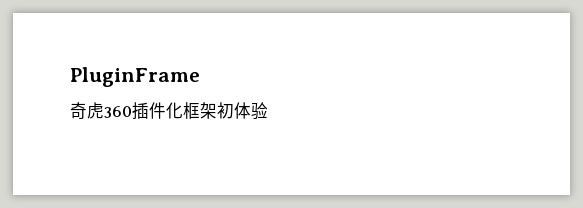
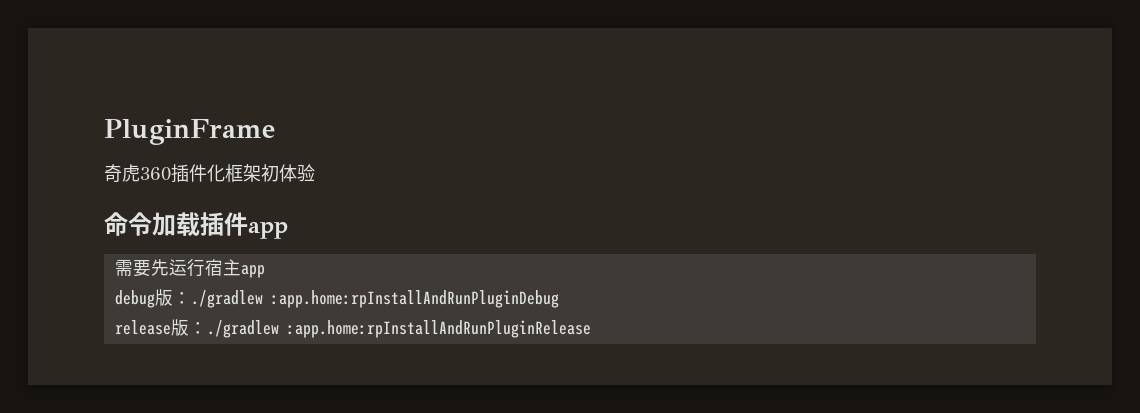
+ 命令加载插件app
+ 需要先运行宿主app
+ debug版：./gradlew :app.home:rpInstallAndRunPluginDebug
+ release版：./gradlew :app.home:rpInstallAndRunPluginRelease

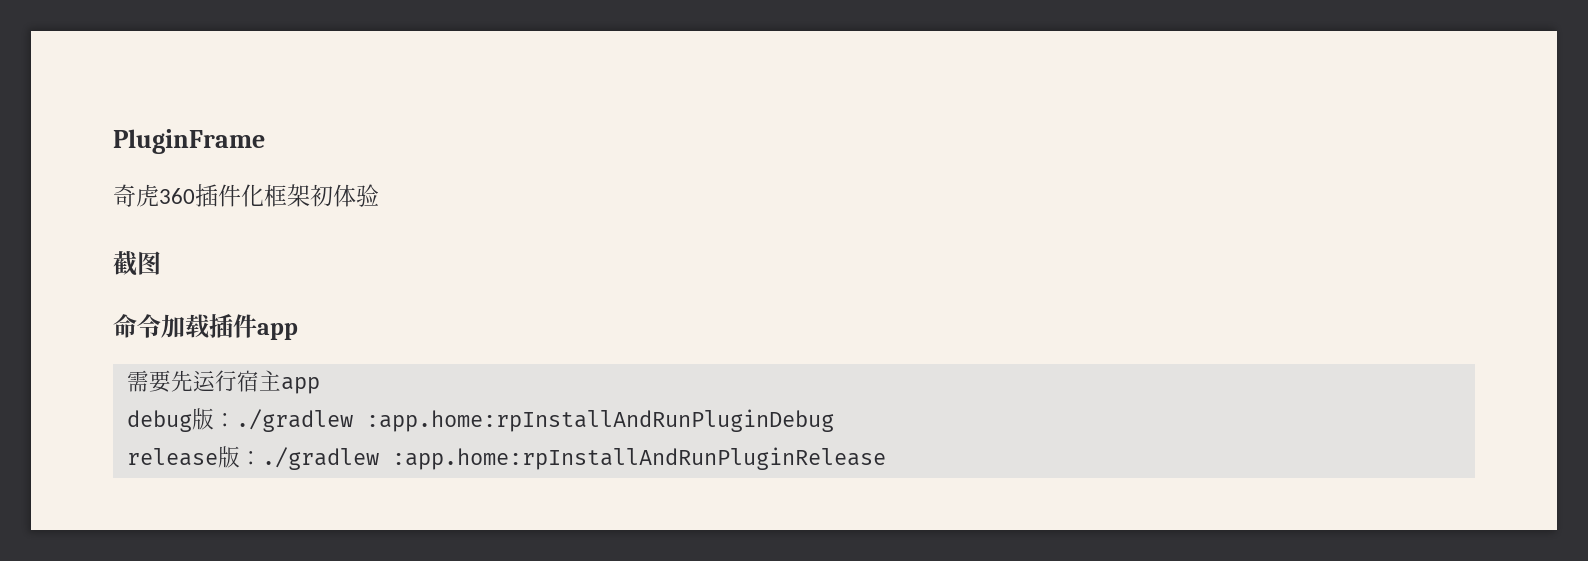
+ 截图

